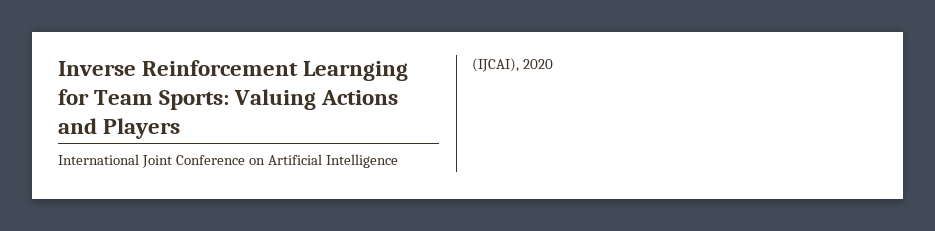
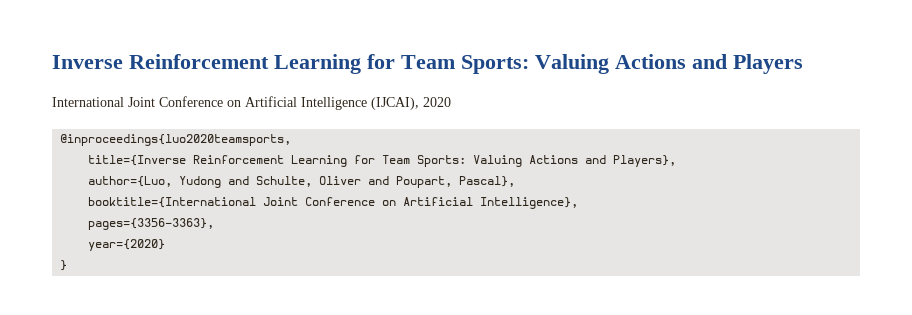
- Inverse Reinforcement Learnging for Team Sports: Valuing Actions and Players
+ Inverse Reinforcement Learning for Team Sports: Valuing Actions and Players
+ @inproceedings{luo2020teamsports,
+ title={Inverse Reinforcement Learning for Team Sports: Valuing Actions and Players},
+ author={Luo, Yudong and Schulte, Oliver and Poupart, Pascal},
+ booktitle={International Joint Conference on Artificial Intelligence},
+ pages={3356-3363},
+ year={2020}
+ }

